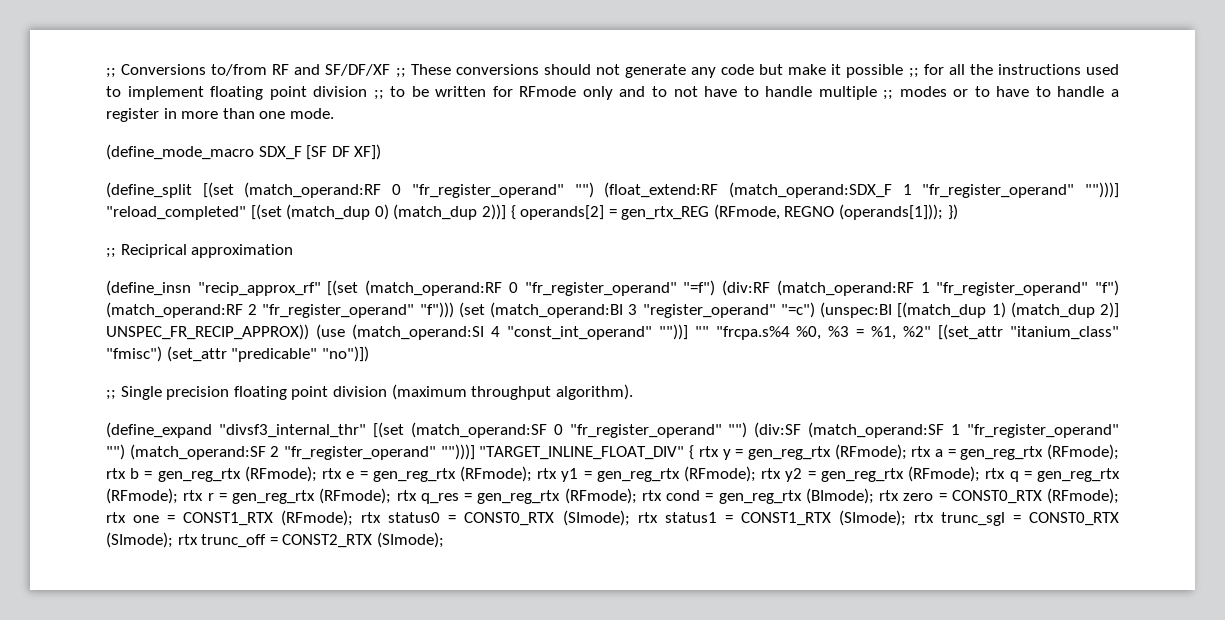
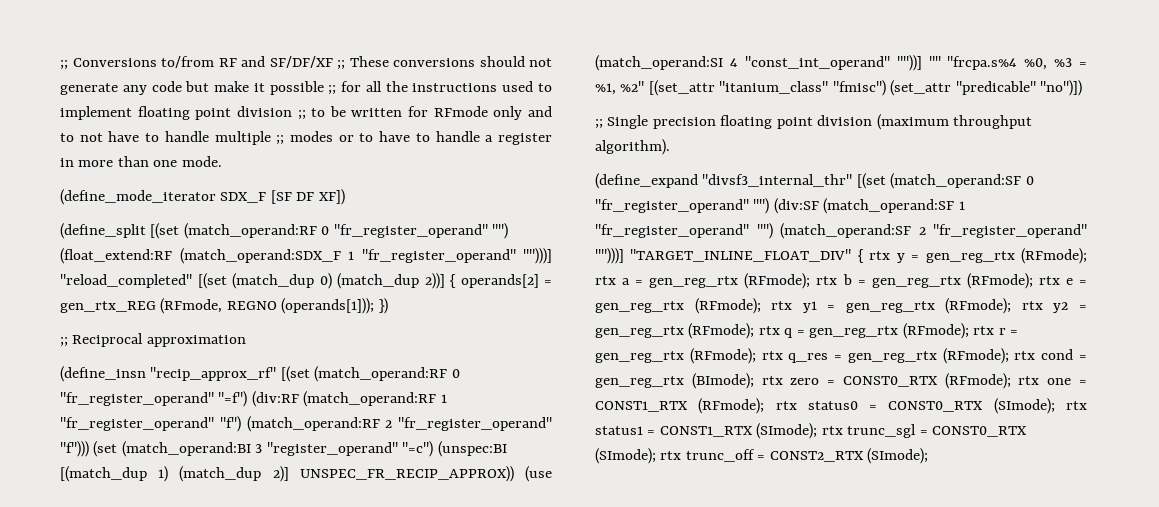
- (define_mode_macro SDX_F [SF DF XF])
+ (define_mode_iterator SDX_F [SF DF XF])
- ;; Reciprical approximation
+ ;; Reciprocal approximation

